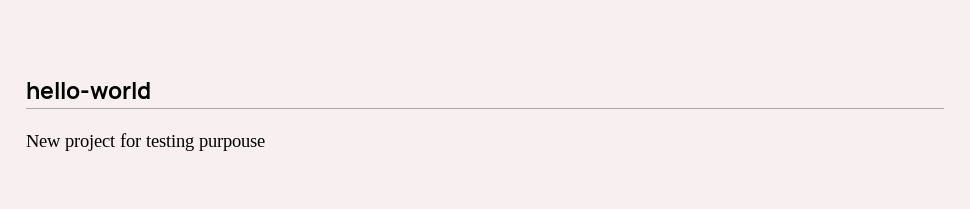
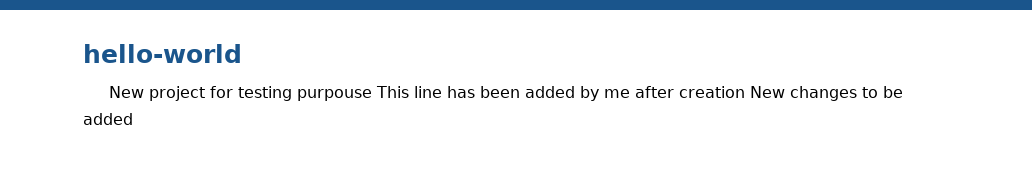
- New project for testing purpouse
+ New project for testing purpouse This line has been added by me after creation New changes to be added

